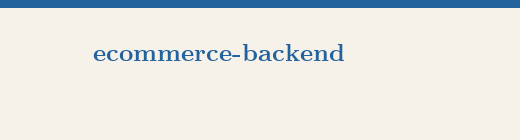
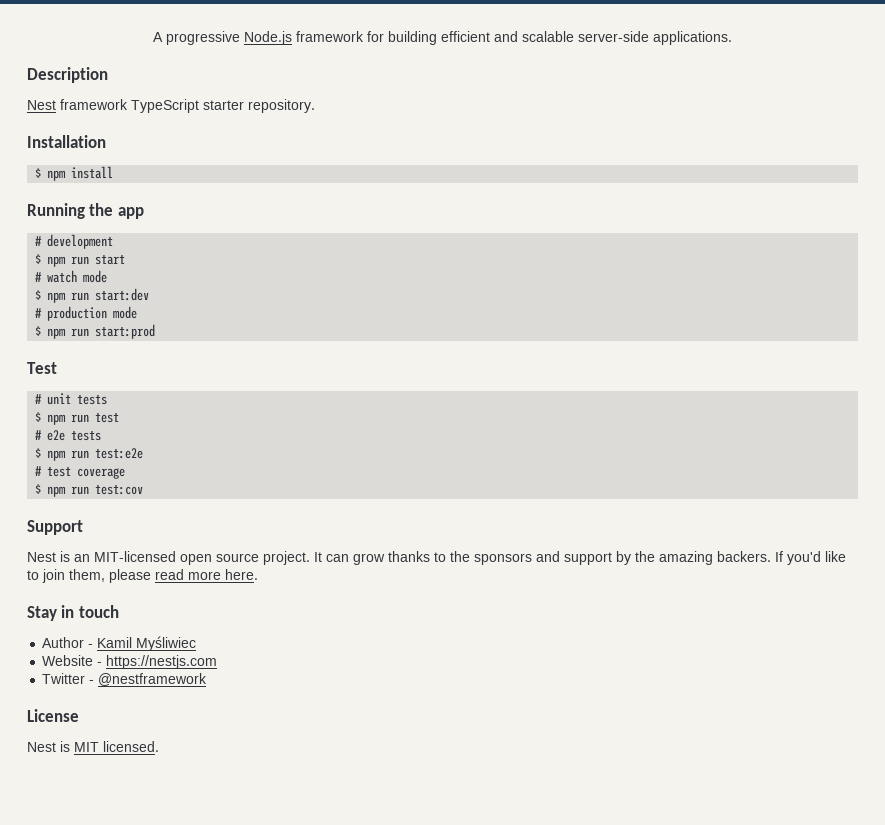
- ecommerce-backend
+ A progressive Node.js framework for building efficient and scalable server-side applications.
+ Description
+ Nest framework TypeScript starter repository.
+ Installation
+ $ npm install
+ Running the app
+ # development
+ $ npm run start
+ # watch mode
+ $ npm run start:dev
+ # production mode
+ $ npm run start:prod
+ Test
+ # unit tests
+ $ npm run test
+ # e2e tests
+ $ npm run test:e2e
+ # test coverage
+ $ npm run test:cov
+ Support
+ Nest is an MIT-licensed open source project. It can grow thanks to the sponsors and support by the amazing backers. If you'd like to join them, please read more here.
+ Stay in touch
+ Author - Kamil Myśliwiec
+ Website - https://nestjs.com
+ Twitter - @nestframework
+ License
+ Nest is MIT licensed.

